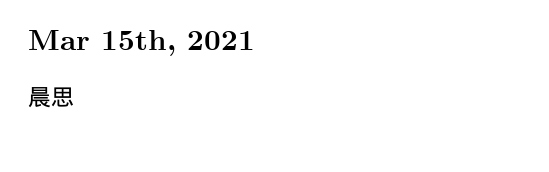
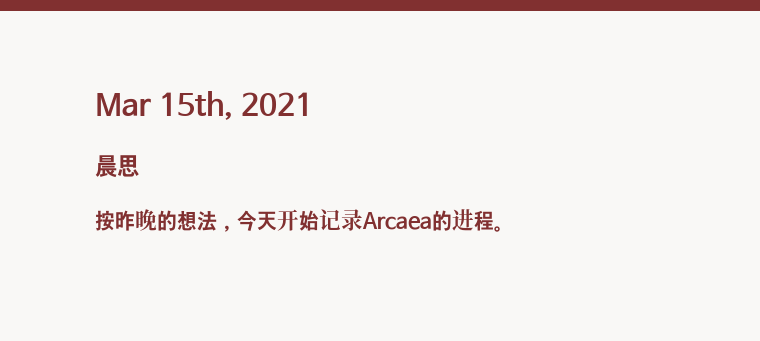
+ 按昨晚的想法，今天开始记录Arcaea的进程。

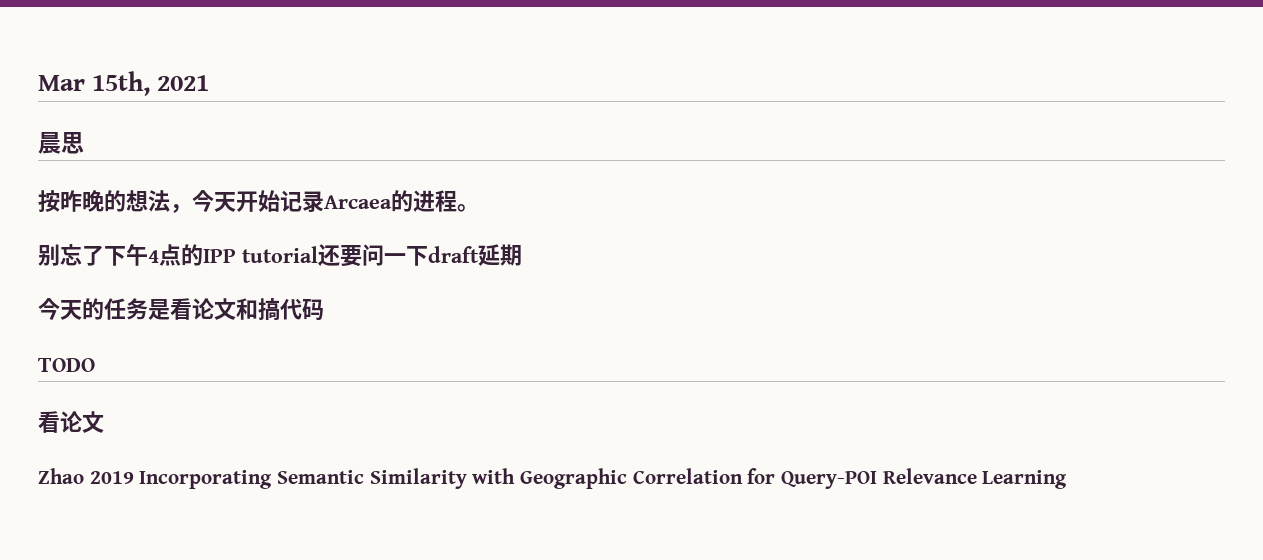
+ 别忘了下午4点的IPP tutorial还要问一下draft延期
+ 今天的任务是看论文和搞代码
+ TODO
+ 看论文
+ Zhao 2019 Incorporating Semantic Similarity with Geographic Correlation for Query-POI Relevance Learning

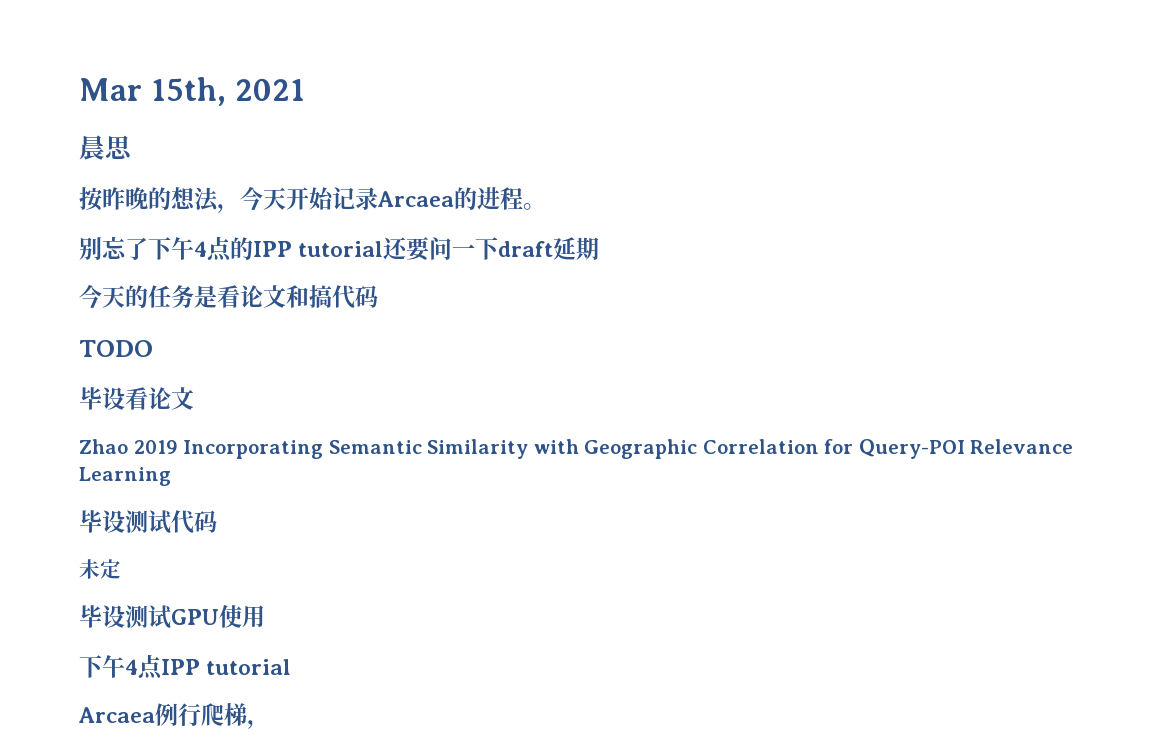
  TODO
- 看论文
+ 毕设看论文
+ 毕设测试代码
+ 未定
+ 毕设测试GPU使用
+ 下午4点IPP tutorial
+ Arcaea例行爬梯，

